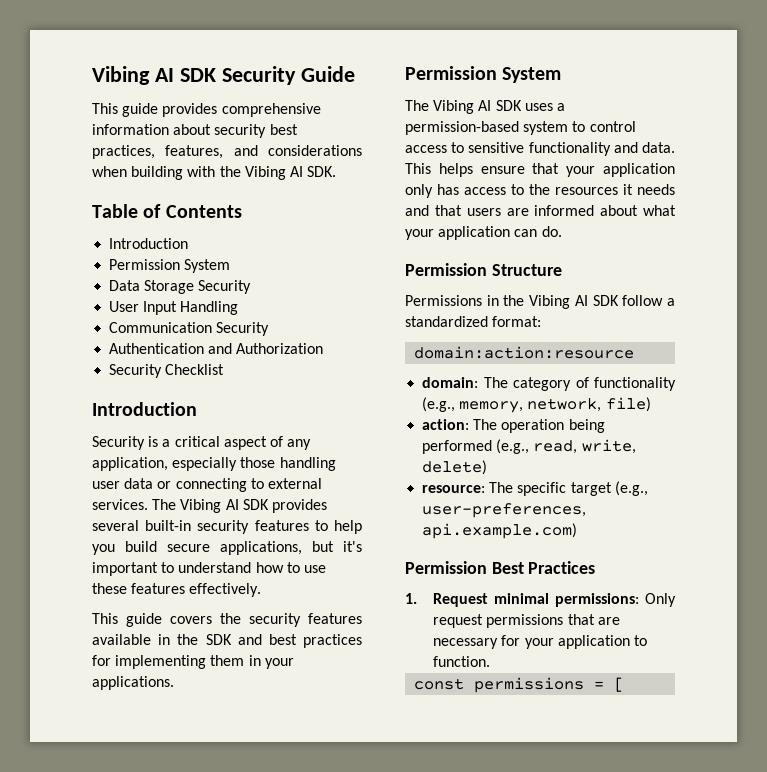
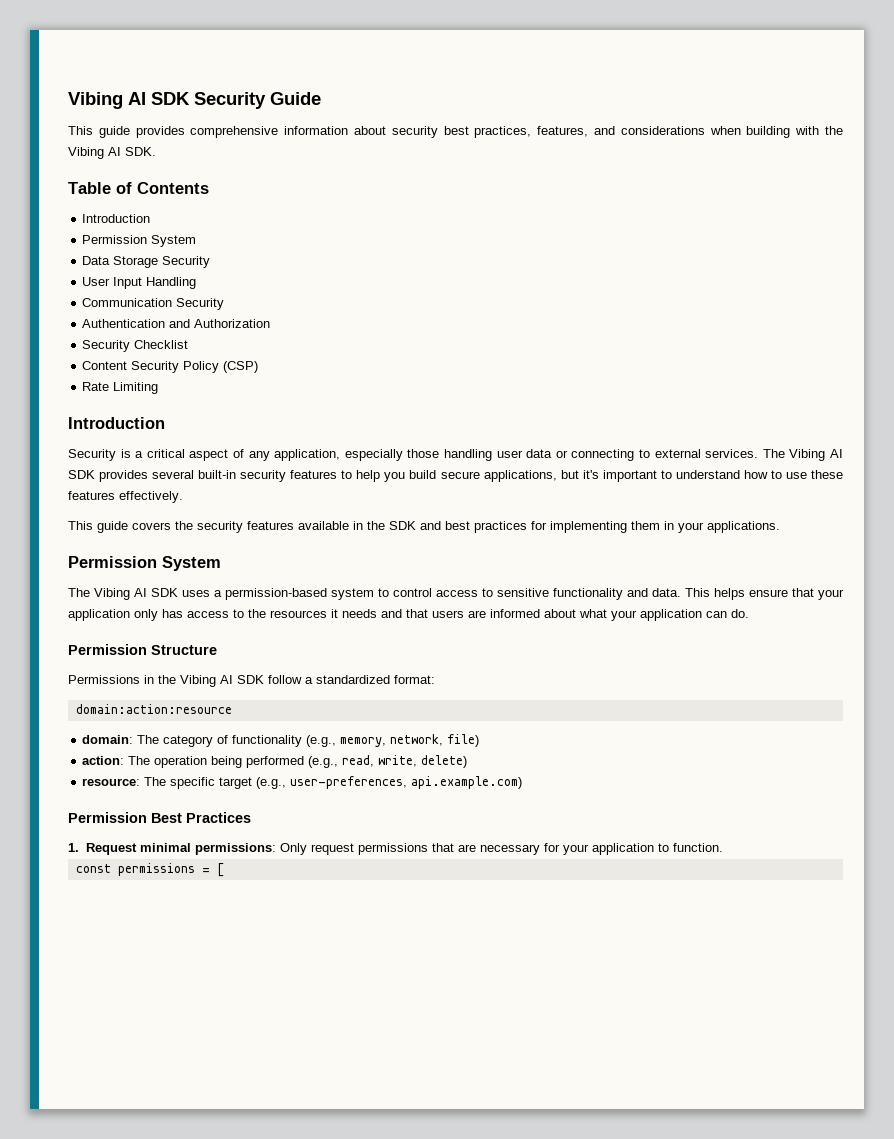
+ Content Security Policy (CSP)
+ Rate Limiting

